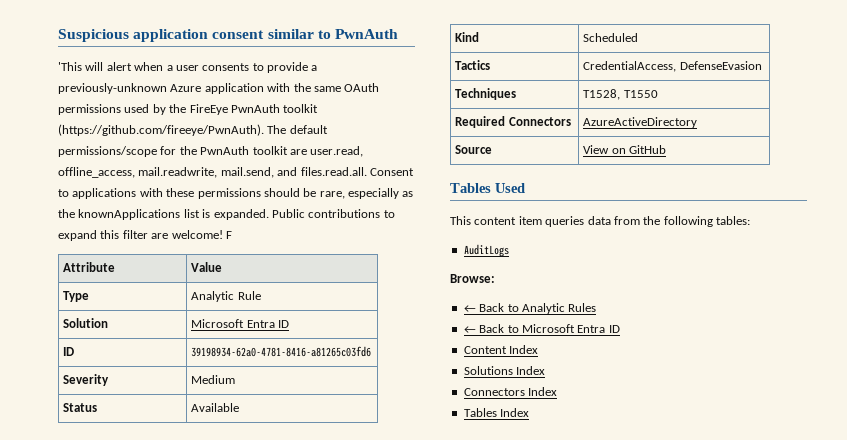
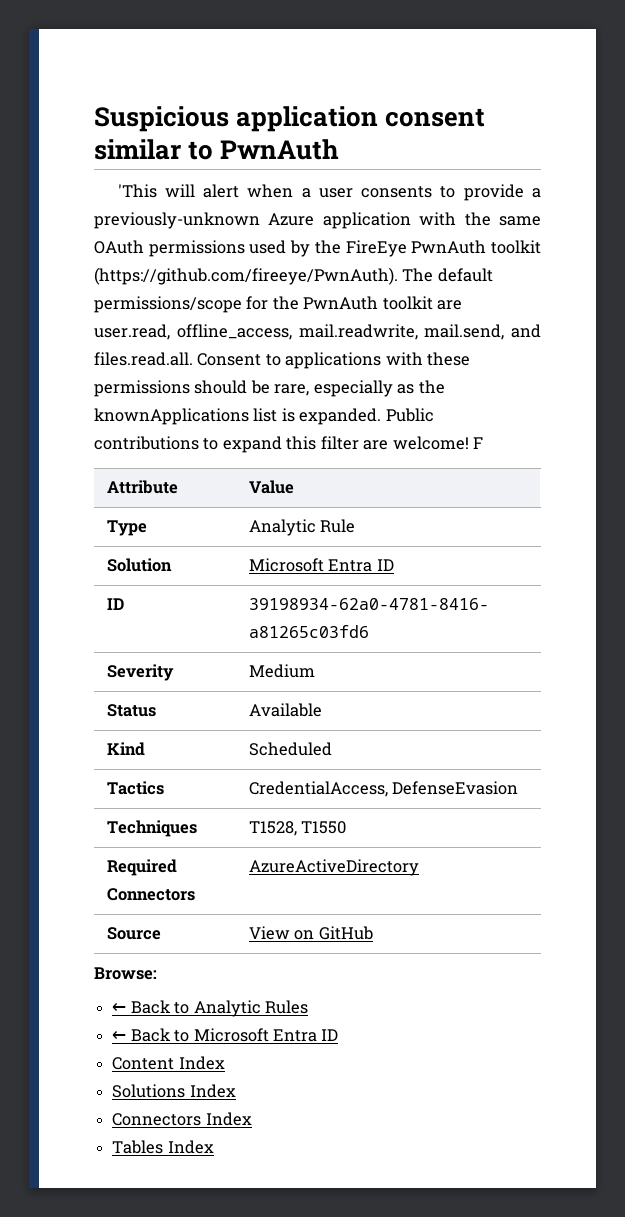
- Tables Used
- This content item queries data from the following tables:
- AuditLogs

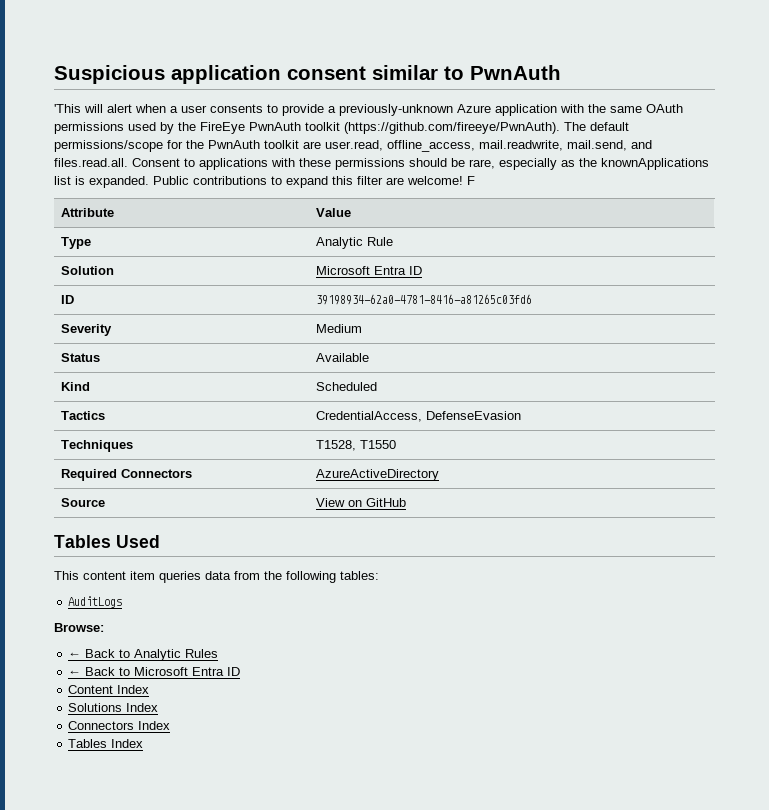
+ Tables Used
+ This content item queries data from the following tables:
+ AuditLogs

